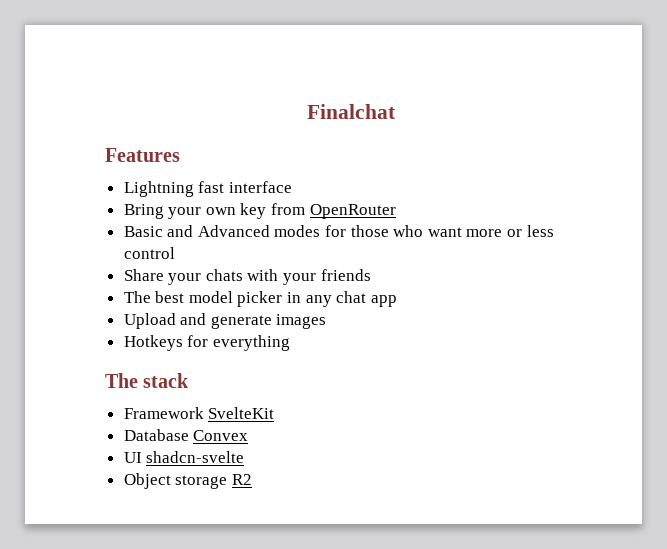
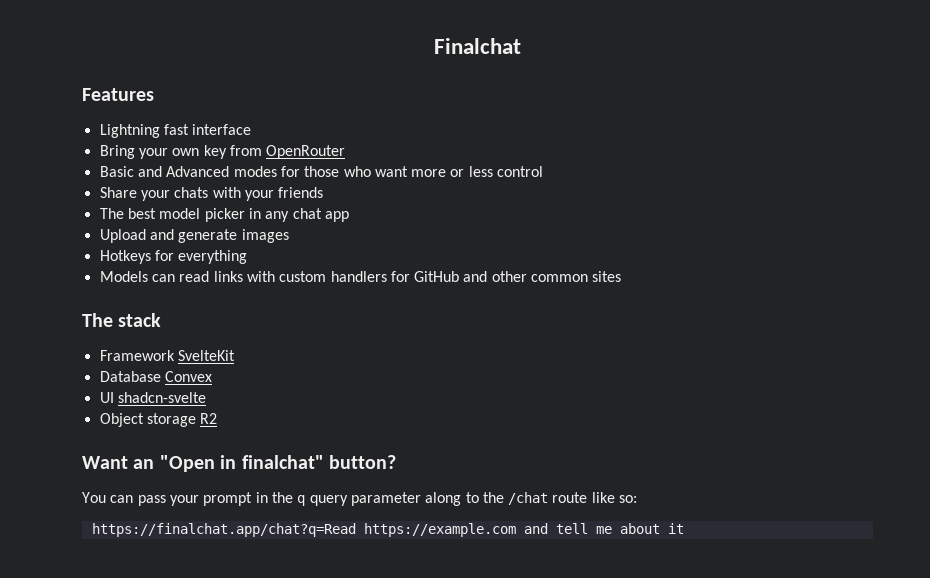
+ Models can read links with custom handlers for GitHub and other common sites
+ Want an "Open in finalchat" button?
+ You can pass your prompt in the q query parameter along to the /chat route like so:
+ https://finalchat.app/chat?q=Read https://example.com and tell me about it

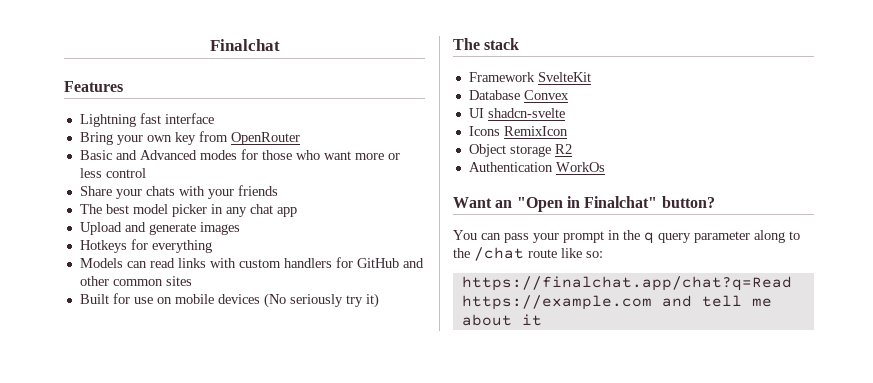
+ Built for use on mobile devices (No seriously try it)
+ Icons RemixIcon
+ Authentication WorkOs
- Want an "Open in finalchat" button?
+ Want an "Open in Finalchat" button?

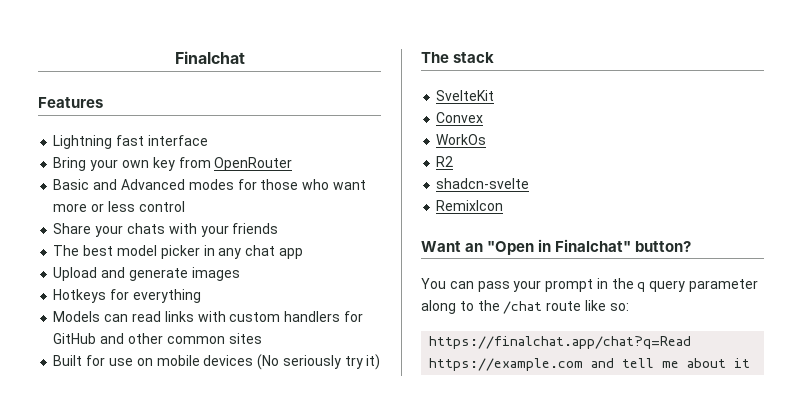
- Framework SvelteKit
+ SvelteKit
- Database Convex
+ Convex
- UI shadcn-svelte
+ WorkOs
+ R2
+ shadcn-svelte
- Icons RemixIcon
+ RemixIcon
- Object storage R2
- Authentication WorkOs

